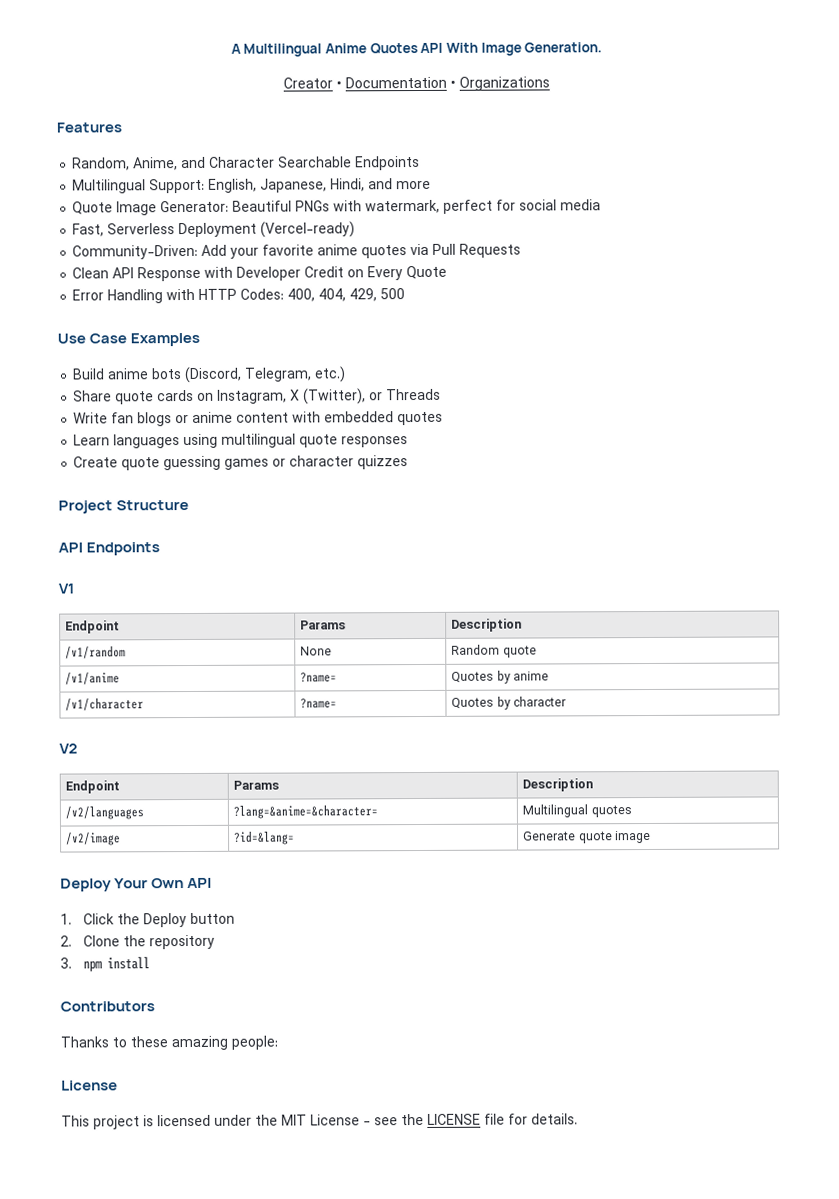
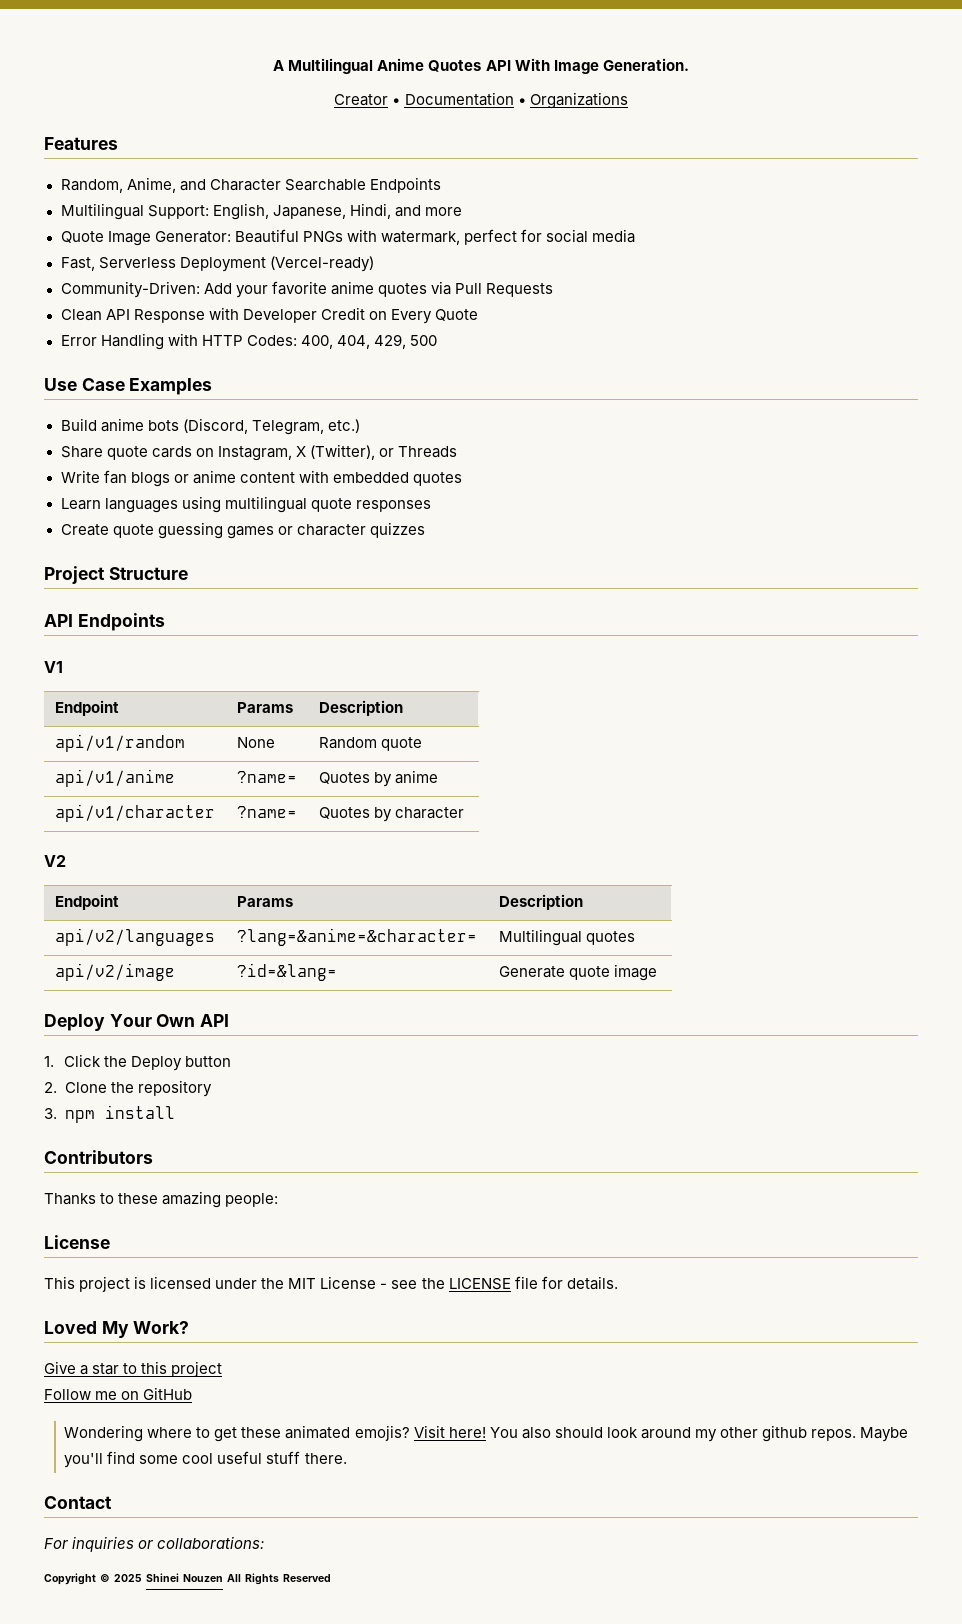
- /v1/random | None | Random quote
+ api/v1/random | None | Random quote
- /v1/anime | ?name= | Quotes by anime
+ api/v1/anime | ?name= | Quotes by anime
- /v1/character | ?name= | Quotes by character
+ api/v1/character | ?name= | Quotes by character
- /v2/languages | ?lang=&anime=&character= | Multilingual quotes
+ api/v2/languages | ?lang=&anime=&character= | Multilingual quotes
- /v2/image | ?id=&lang= | Generate quote image
+ api/v2/image | ?id=&lang= | Generate quote image
+ Loved My Work?
+ Give a star to this project
+ Follow me on GitHub
+ Wondering where to get these animated emojis? Visit here! You also should look around my other github repos. Maybe you'll find some cool useful stuff there.
+ Contact
+ For inquiries or collaborations:
+ Copyright © 2025 Shinei Nouzen All Rights Reserved

